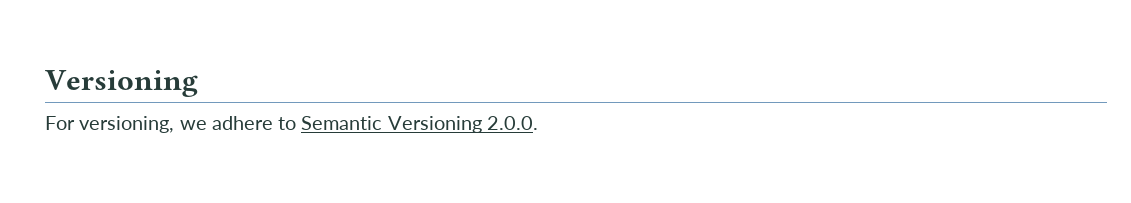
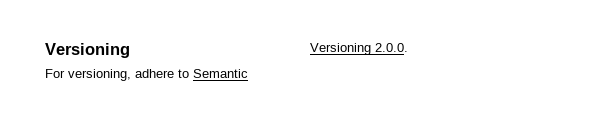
- For versioning, we adhere to Semantic Versioning 2.0.0.
+ For versioning, adhere to Semantic Versioning 2.0.0.

